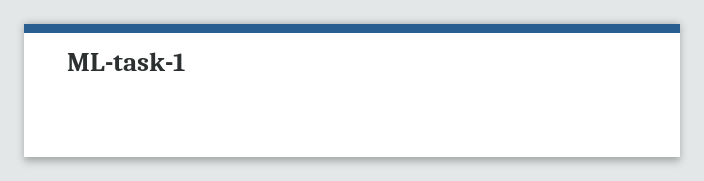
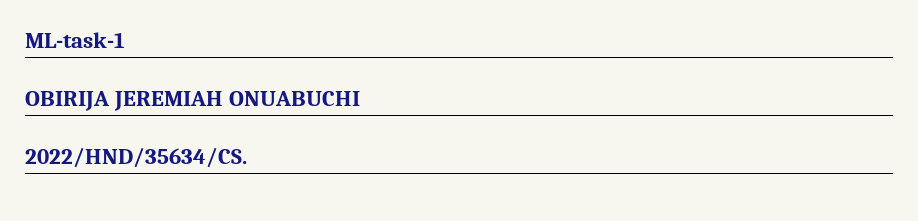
+ OBIRIJA JEREMIAH ONUABUCHI
+ 2022/HND/35634/CS.

